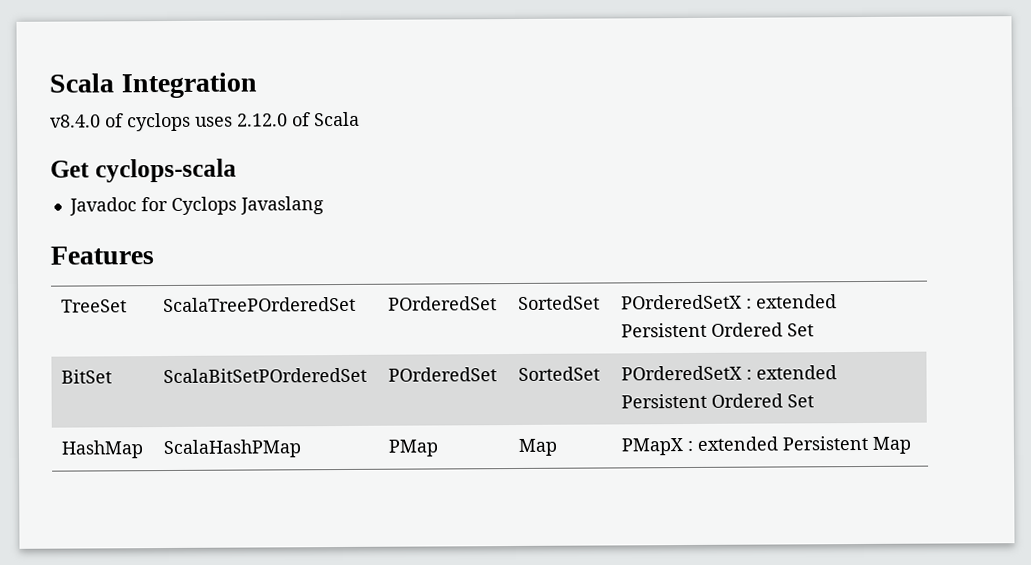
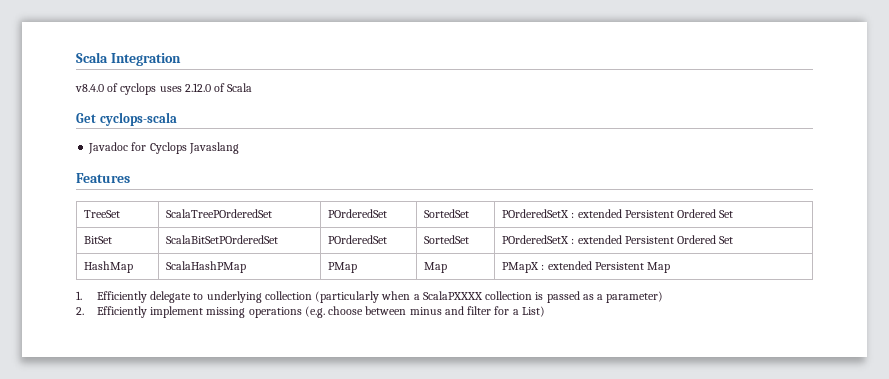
+ 1. Efficiently delegate to underlying collection (particularly when a ScalaPXXXX collection is passed as a parameter)
+ 2. Efficiently implement missing operations (e.g. choose between minus and filter for a List)

